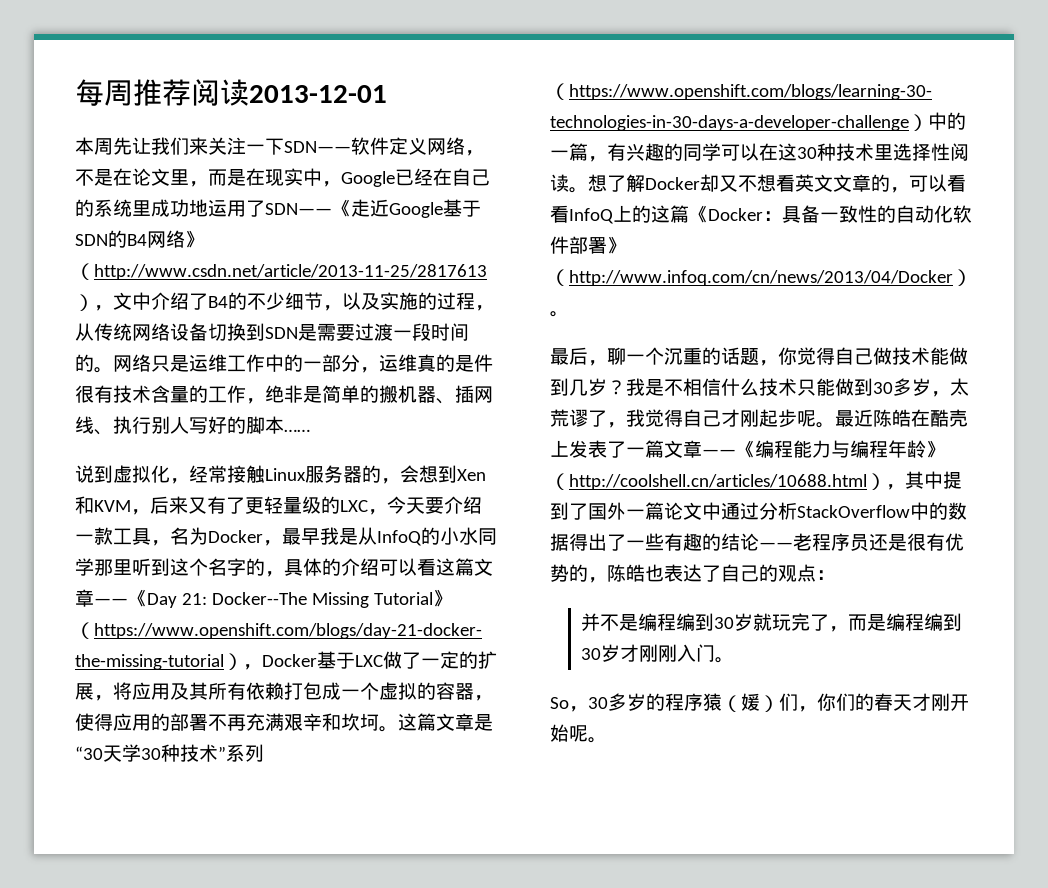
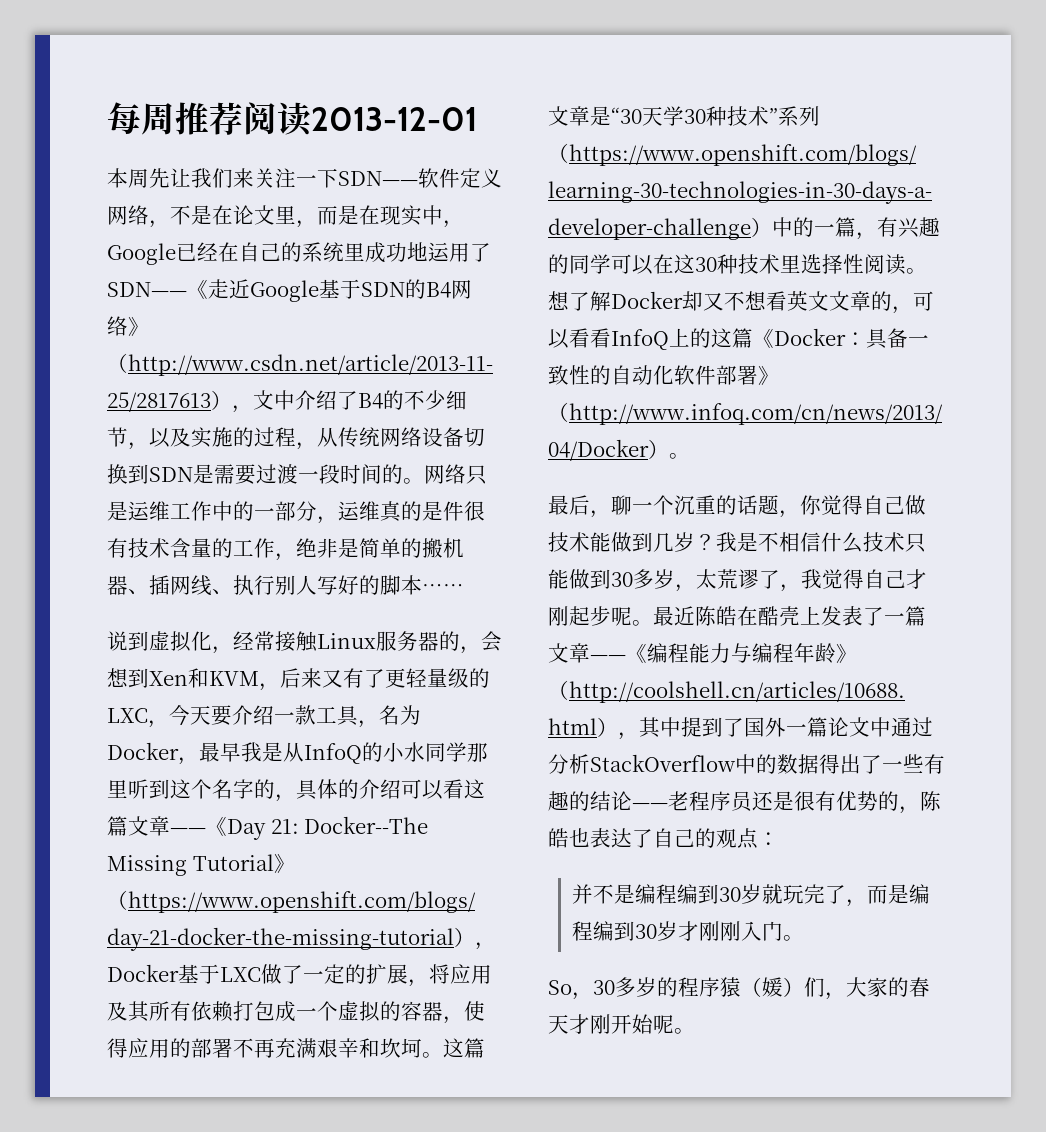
- So，30多岁的程序猿（媛）们，你们的春天才刚开始呢。
+ So，30多岁的程序猿（媛）们，大家的春天才刚开始呢。

